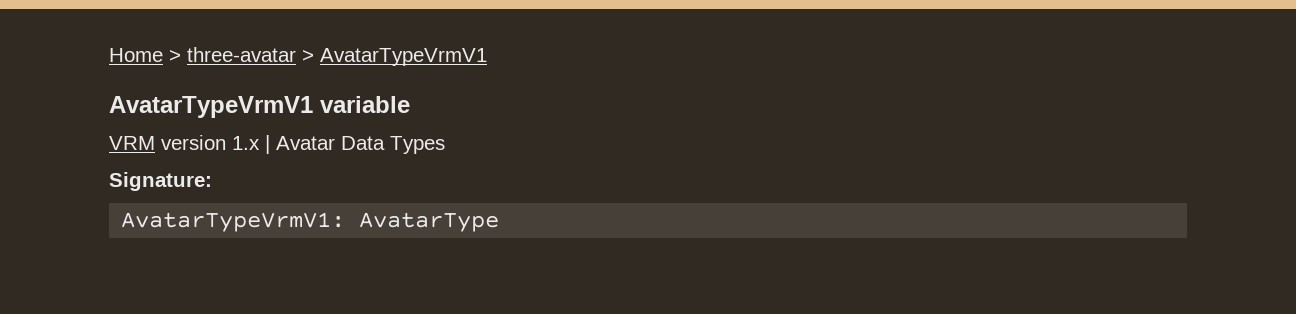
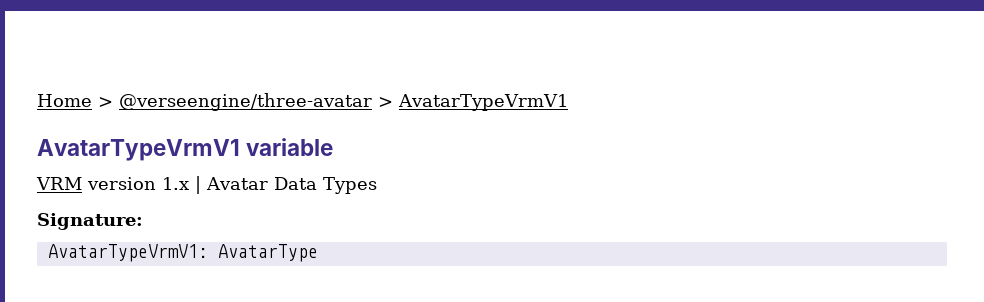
- Home > three-avatar > AvatarTypeVrmV1
+ Home > @verseengine/three-avatar > AvatarTypeVrmV1

